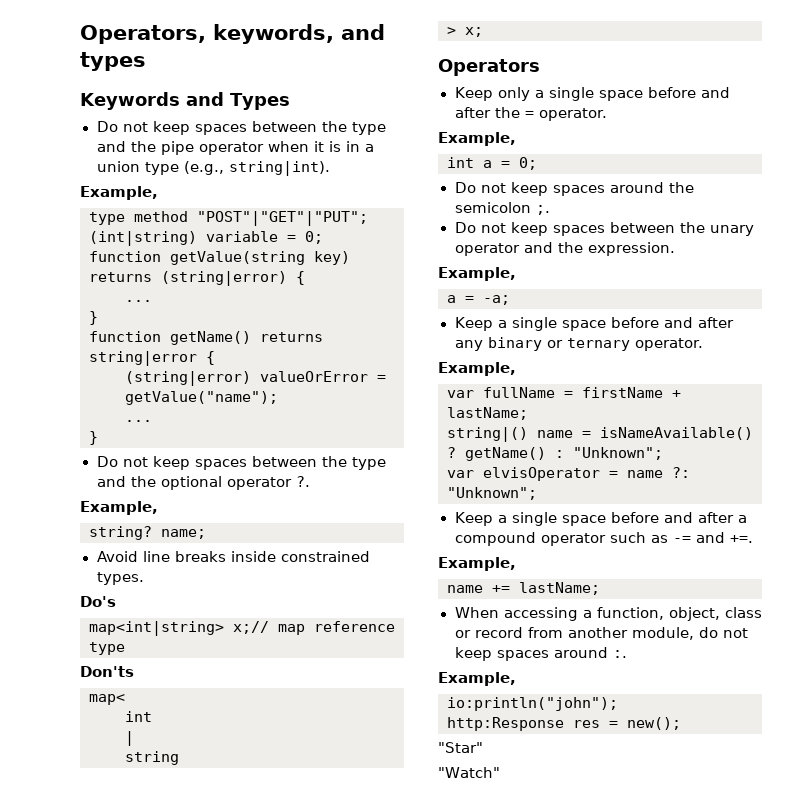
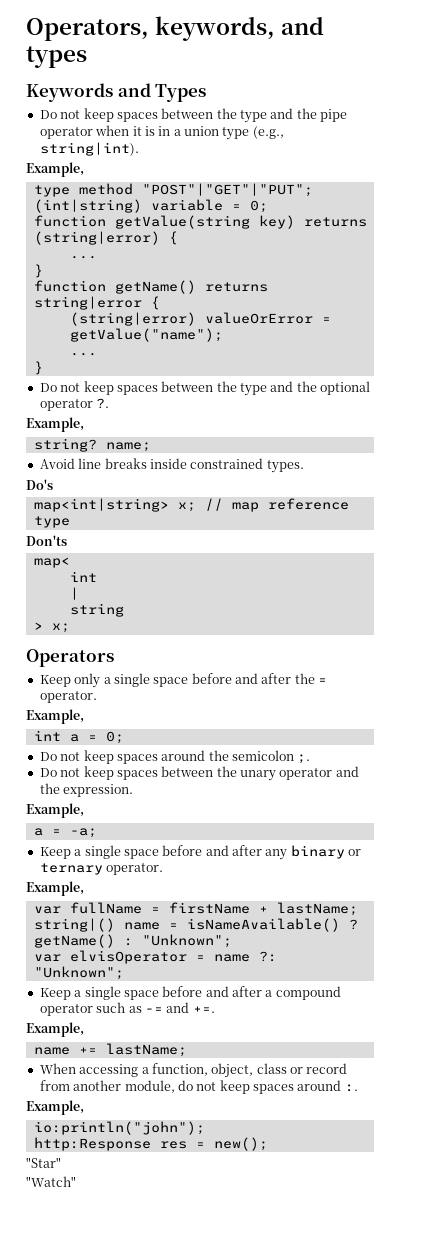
- map<int|string> x;// map reference type
+ map<int|string> x; // map reference type

